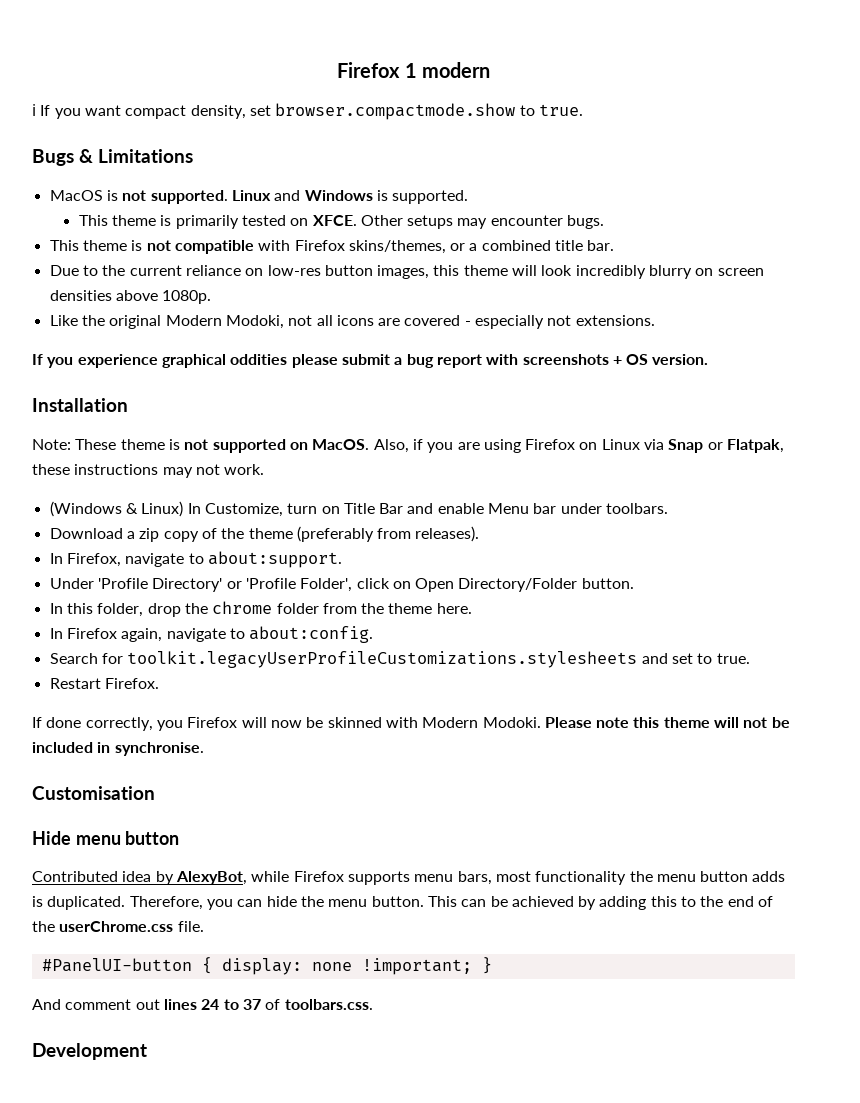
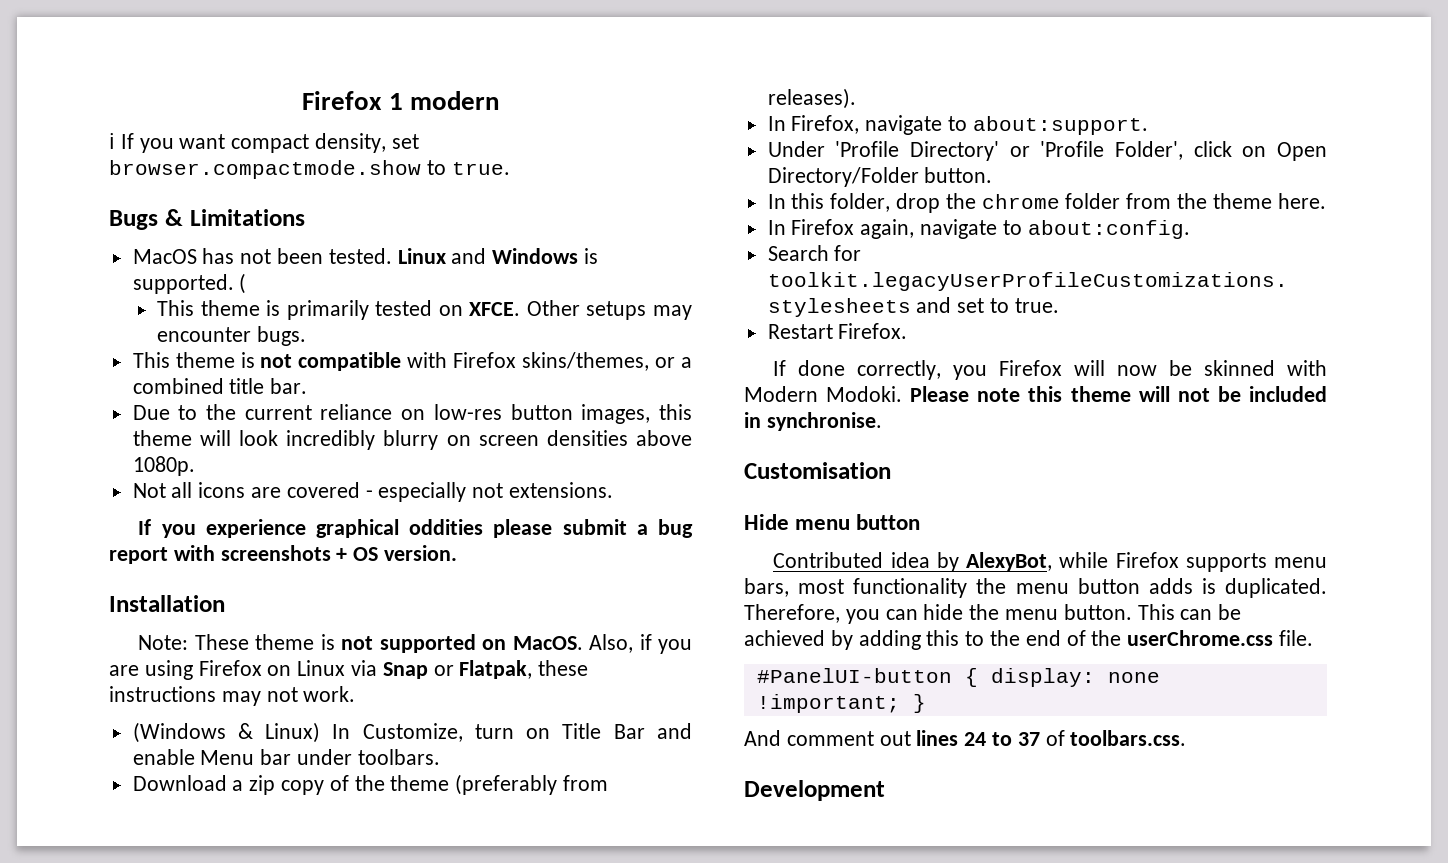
- MacOS is not supported.
+ MacOS has not been tested.
+ (
- Like the original Modern Modoki, not all icons are covered - especially not extensions.
+ Not all icons are covered - especially not extensions.

